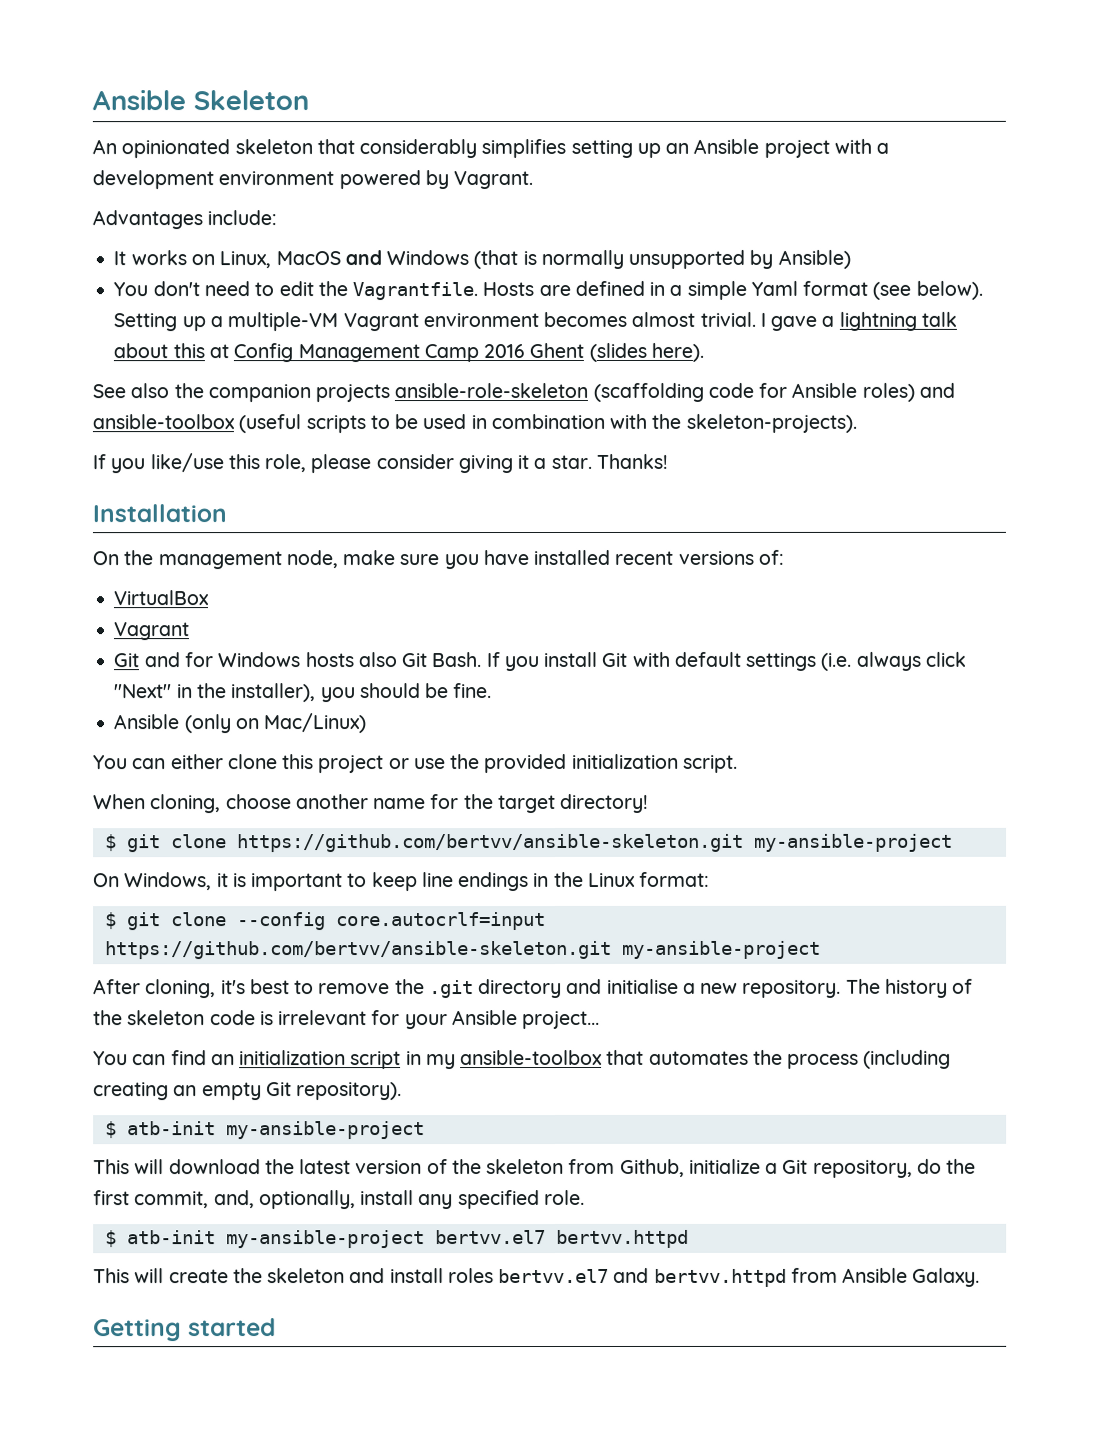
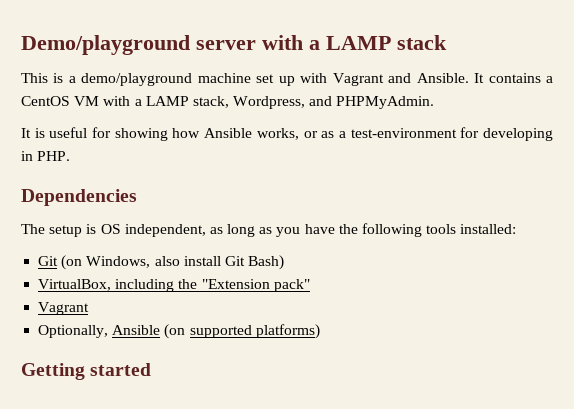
- Ansible Skeleton
- An opinionated skeleton that considerably simplifies setting up an Ansible project with a development environment powered by Vagrant.
- Advantages include:
- It works on Linux, MacOS and Windows (that is normally unsupported by Ansible)
- You don't need to edit the Vagrantfile. Hosts are defined in a simple Yaml format (see below). Setting up a multiple-VM Vagrant environment becomes almost trivial. I gave a lightning talk about this at Config Management Camp 2016 Ghent (slides here).
- See also the companion projects ansible-role-skeleton (scaffolding code for Ansible roles) and ansible-toolbox (useful scripts to be used in combination with the skeleton-projects).
- If you like/use this role, please consider giving it a star. Thanks!
- Installation
- On the management node, make sure you have installed recent versions of:
- VirtualBox
+ Demo/playground server with a LAMP stack
+ This is a demo/playground machine set up with Vagrant and Ansible. It contains a CentOS VM with a LAMP stack, Wordpress, and PHPMyAdmin.
+ It is useful for showing how Ansible works, or as a test-environment for developing in PHP.
+ Dependencies
+ The setup is OS independent, as long as you have the following tools installed:
+ Git (on Windows, also install Git Bash)
+ VirtualBox, including the "Extension pack"
  Vagrant
- Git and for Windows hosts also Git Bash. If you install Git with default settings (i.e. always click "Next" in the installer), you should be fine.
- Ansible (only on Mac/Linux)
- You can either clone this project or use the provided initialization script.
- When cloning, choose another name for the target directory!
- $ git clone https://github.com/bertvv/ansible-skeleton.git my-ansible-project
- On Windows, it is important to keep line endings in the Linux format:
- $ git clone --config core.autocrlf=input https://github.com/bertvv/ansible-skeleton.git my-ansible-project
- After cloning, it's best to remove the .git directory and initialise a new repository. The history of the skeleton code is irrelevant for your Ansible project...
- You can find an initialization script in my ansible-toolbox that automates the process (including creating an empty Git repository).
- $ atb-init my-ansible-project
- This will download the latest version of the skeleton from Github, initialize a Git repository, do the first commit, and, optionally, install any specified role.
- $ atb-init my-ansible-project bertvv.el7 bertvv.httpd
- This will create the skeleton and install roles bertvv.el7 and bertvv.httpd from Ansible Galaxy.
+ Optionally, Ansible (on supported platforms)

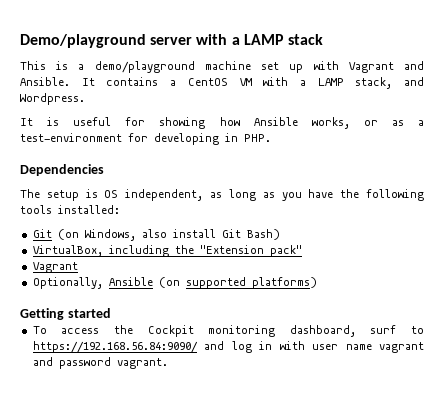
- It contains a CentOS VM with a LAMP stack, Wordpress, and PHPMyAdmin.
+ It contains a CentOS VM with a LAMP stack, and Wordpress.
+ To access the Cockpit monitoring dashboard, surf to https://192.168.56.84:9090/ and log in with user name vagrant and password vagrant.

